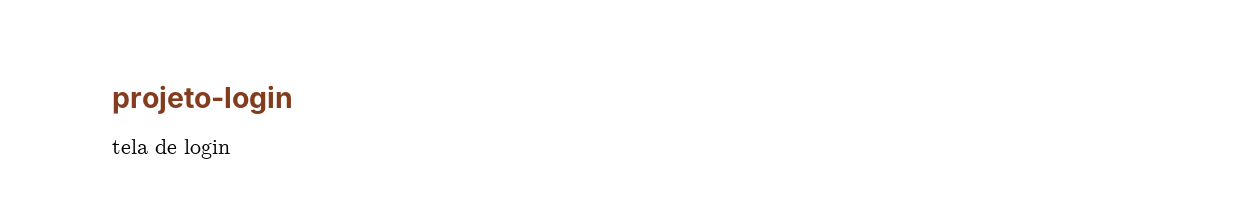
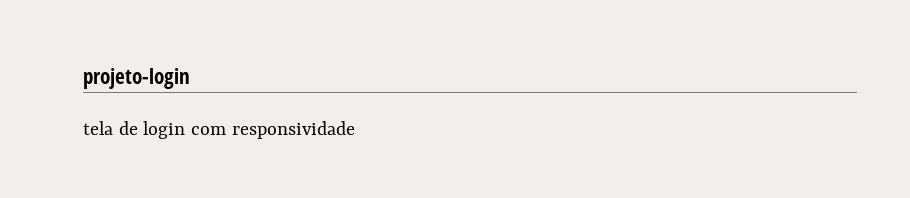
- tela de login
+ tela de login com responsividade

